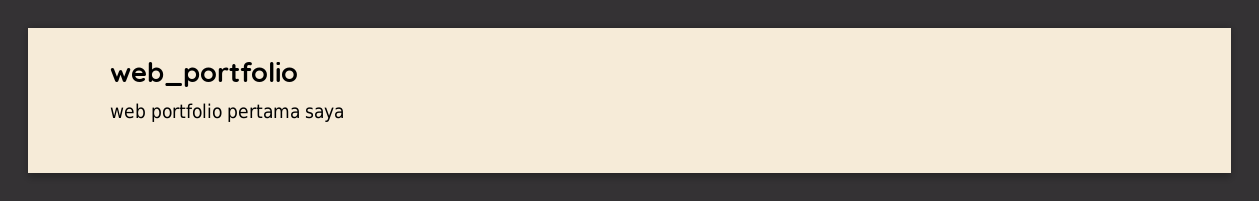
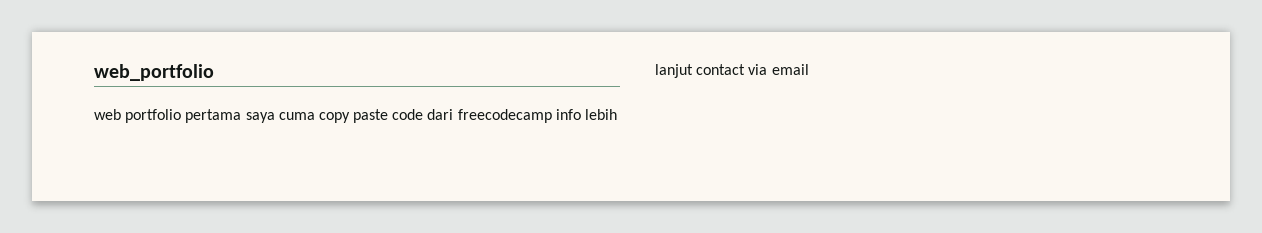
- web portfolio pertama saya
+ web portfolio pertama saya cuma copy paste code dari freecodecamp info lebih lanjut contact via email

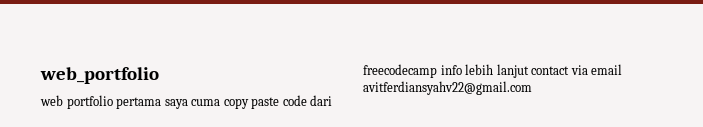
- web portfolio pertama saya cuma copy paste code dari freecodecamp info lebih lanjut contact via email
+ web portfolio pertama saya cuma copy paste code dari freecodecamp info lebih lanjut contact via email avitferdiansyahv22@gmail.com

